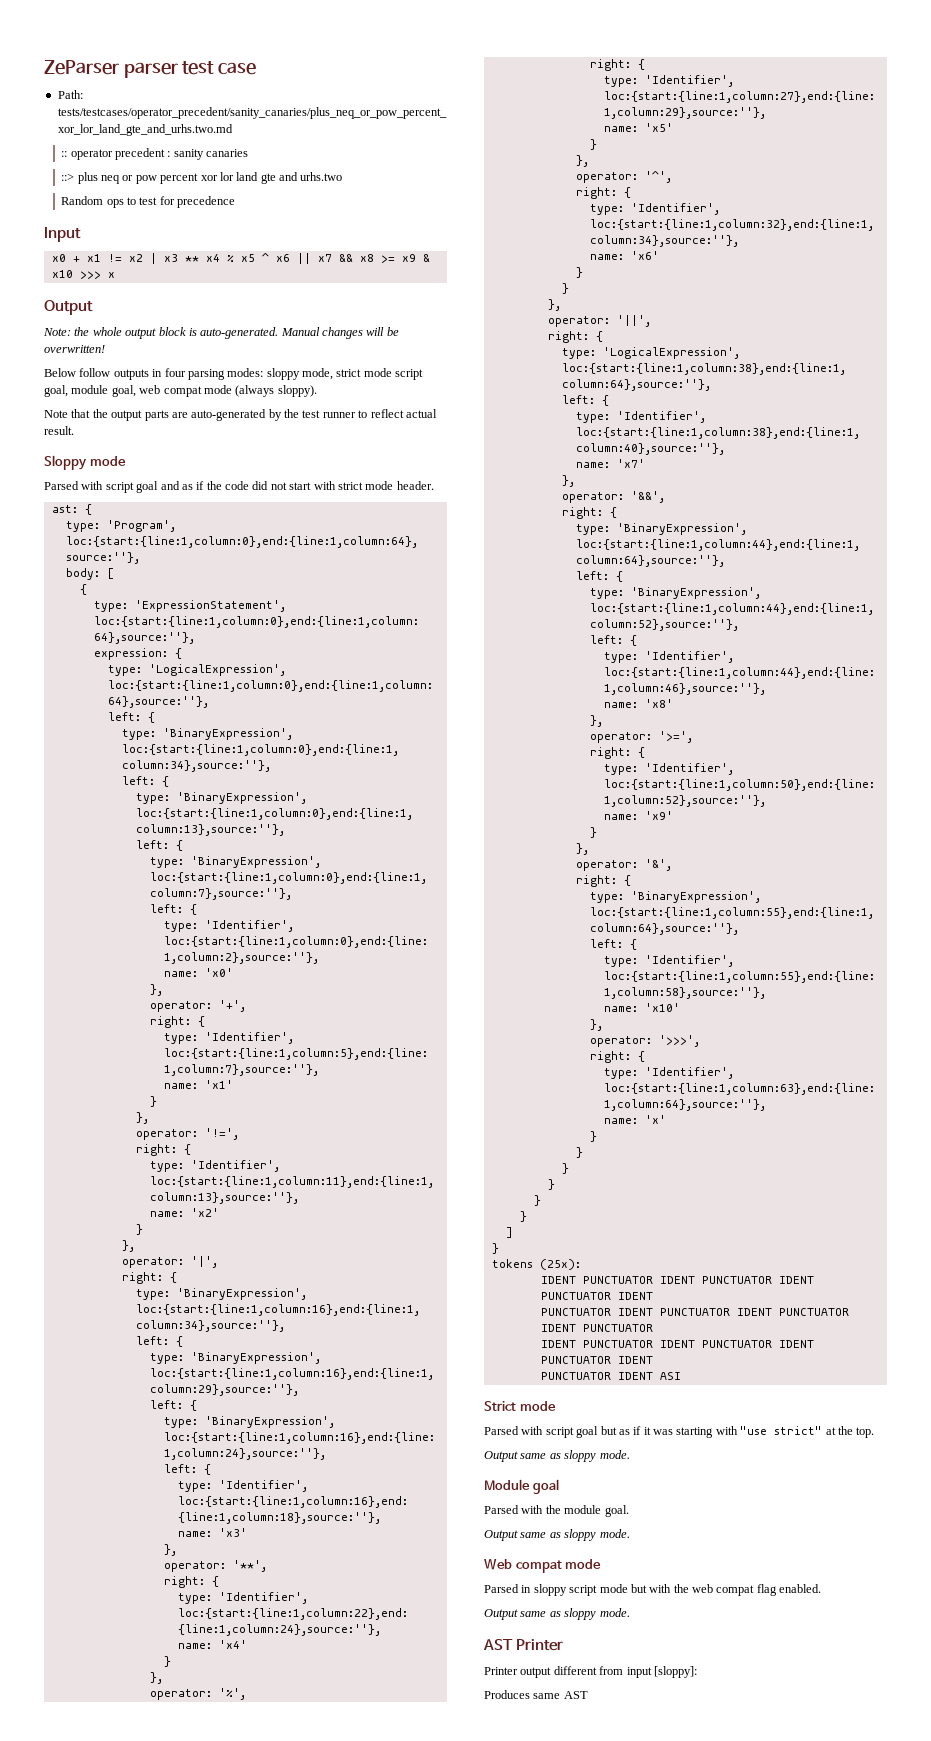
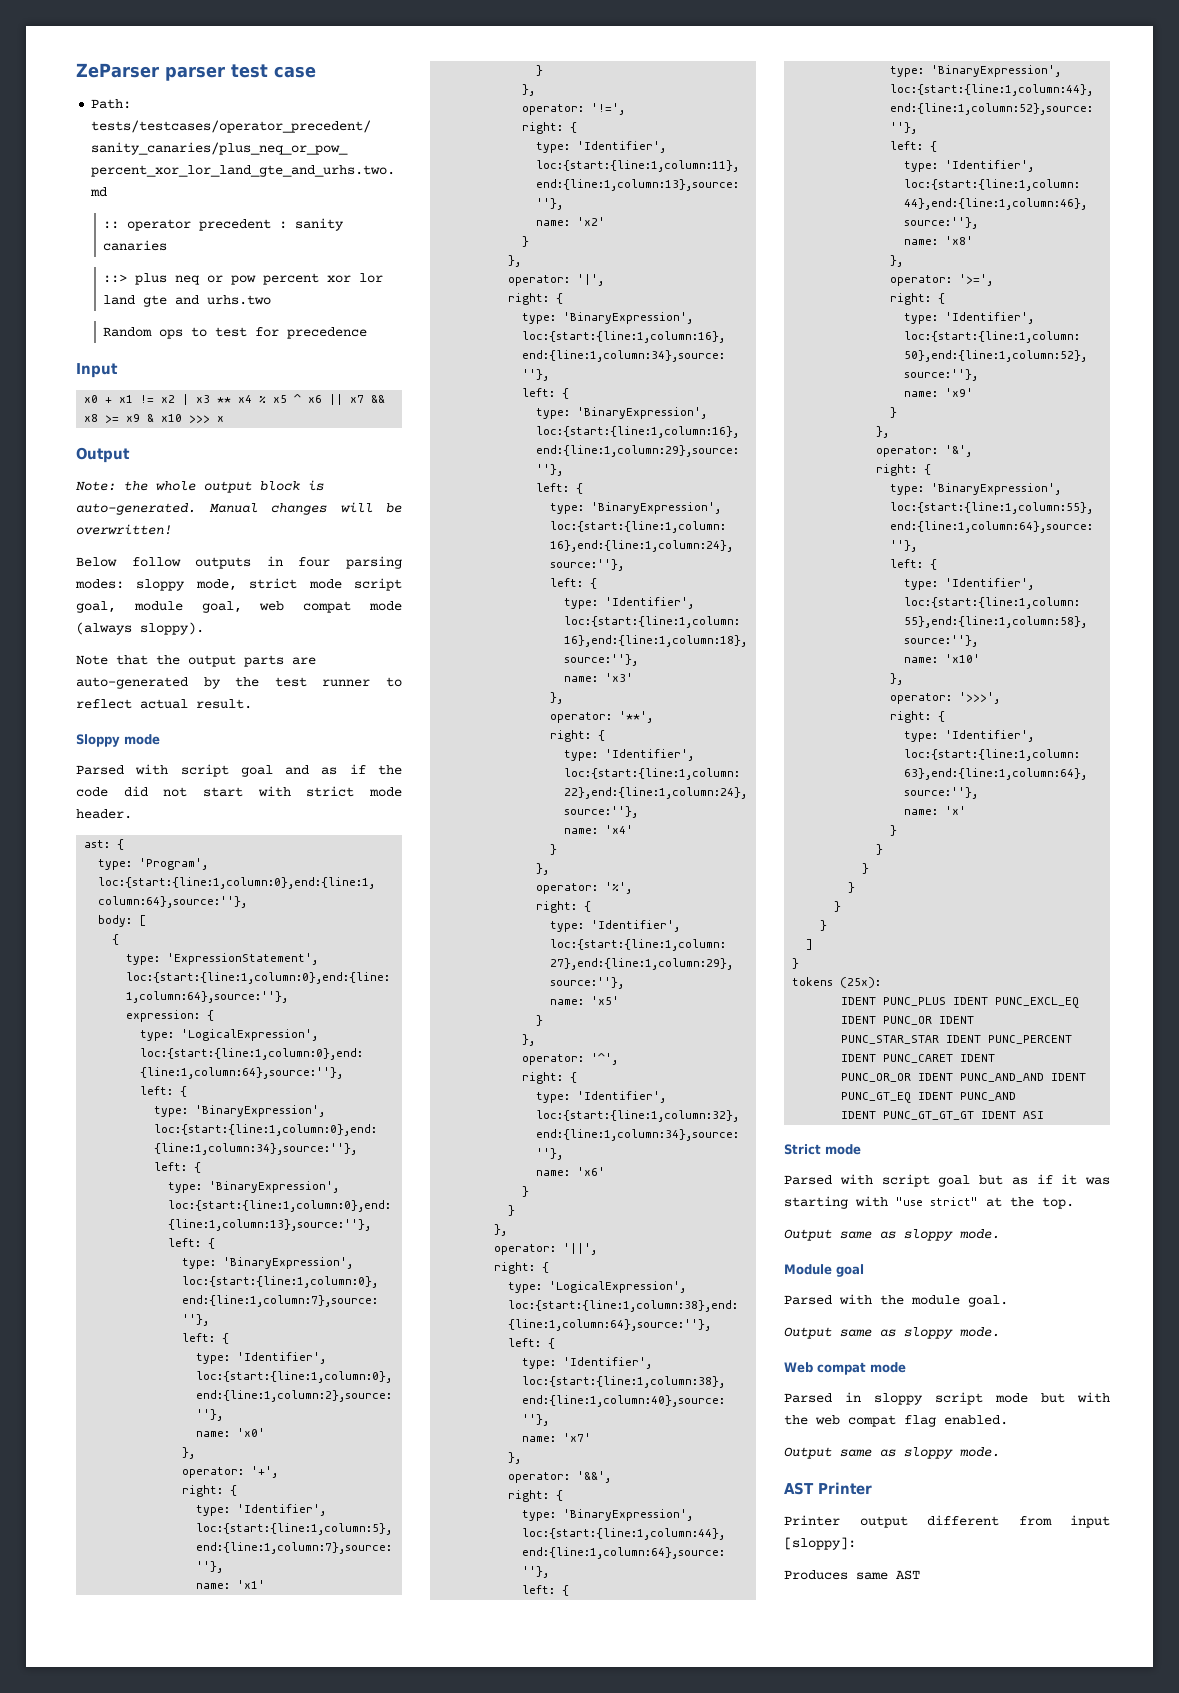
  tokens (25x):
- IDENT PUNCTUATOR IDENT PUNCTUATOR IDENT PUNCTUATOR IDENT
- PUNCTUATOR IDENT PUNCTUATOR IDENT PUNCTUATOR IDENT PUNCTUATOR
- IDENT PUNCTUATOR IDENT PUNCTUATOR IDENT PUNCTUATOR IDENT
- PUNCTUATOR IDENT ASI
+ IDENT PUNC_PLUS IDENT PUNC_EXCL_EQ IDENT PUNC_OR IDENT
+ PUNC_STAR_STAR IDENT PUNC_PERCENT IDENT PUNC_CARET IDENT
+ PUNC_OR_OR IDENT PUNC_AND_AND IDENT PUNC_GT_EQ IDENT PUNC_AND
+ IDENT PUNC_GT_GT_GT IDENT ASI

